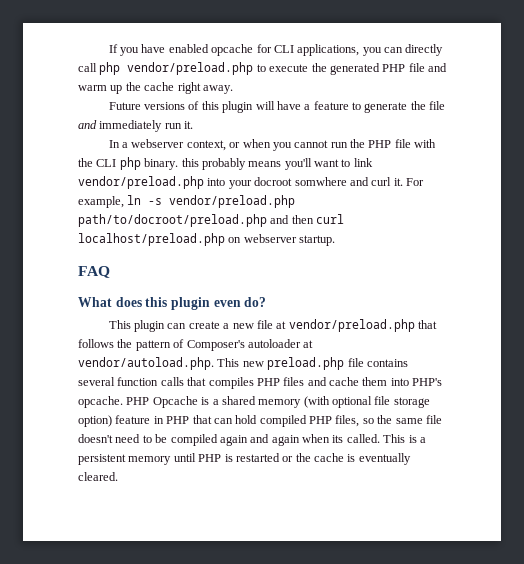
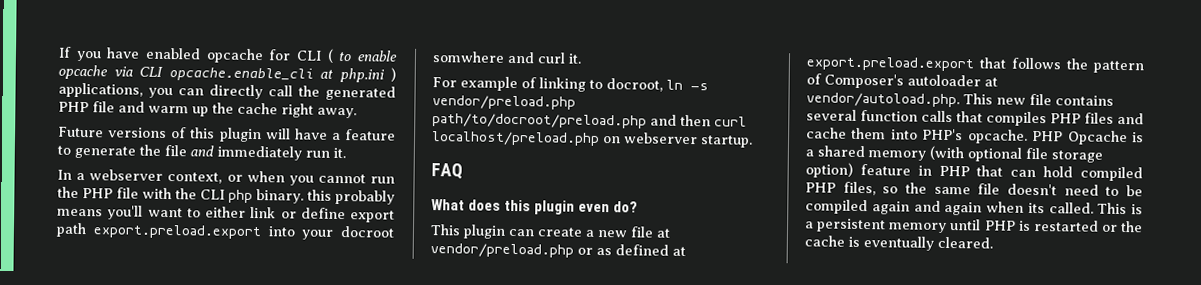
- If you have enabled opcache for CLI applications, you can directly call php vendor/preload.php to execute the generated PHP file and warm up the cache right away.
+ If you have enabled opcache for CLI ( to enable opcache via CLI opcache.enable_cli at php.ini ) applications, you can directly call the generated PHP file and warm up the cache right away.
- In a webserver context, or when you cannot run the PHP file with the CLI php binary. this probably means you'll want to link vendor/preload.php into your docroot somwhere and curl it. For example, ln -s vendor/preload.php path/to/docroot/preload.php and then curl localhost/preload.php on webserver startup.
+ In a webserver context, or when you cannot run the PHP file with the CLI php binary. this probably means you'll want to either link or define export path export.preload.export into your docroot somwhere and curl it.
+ For example of linking to docroot, ln -s vendor/preload.php path/to/docroot/preload.php and then curl localhost/preload.php on webserver startup.
- This plugin can create a new file at vendor/preload.php that follows the pattern of Composer's autoloader at vendor/autoload.php. This new preload.php file contains several function calls that compiles PHP files and cache them into PHP's opcache.
+ This plugin can create a new file at vendor/preload.php or as defined at export.preload.export that follows the pattern of Composer's autoloader at vendor/autoload.php. This new file contains several function calls that compiles PHP files and cache them into PHP's opcache.

